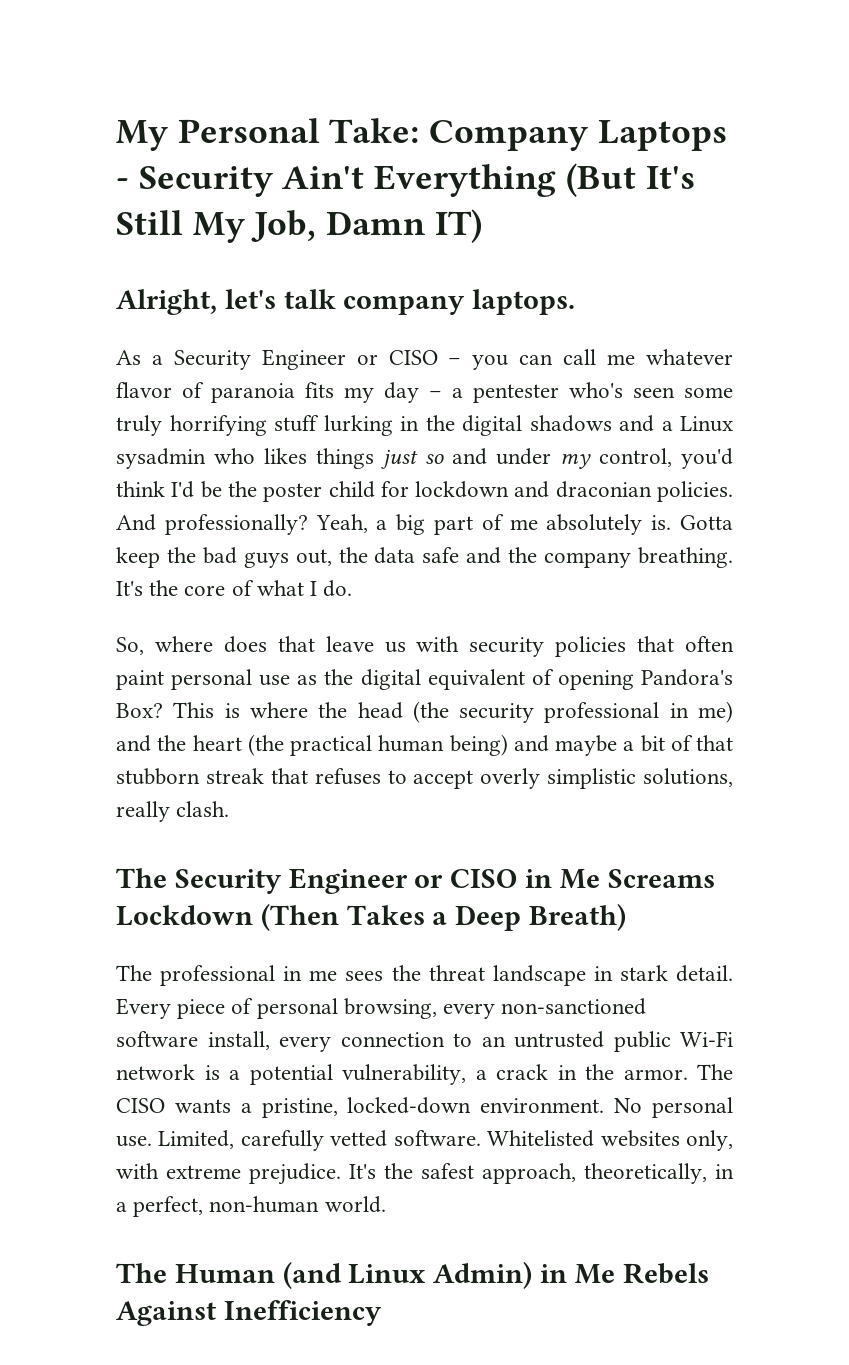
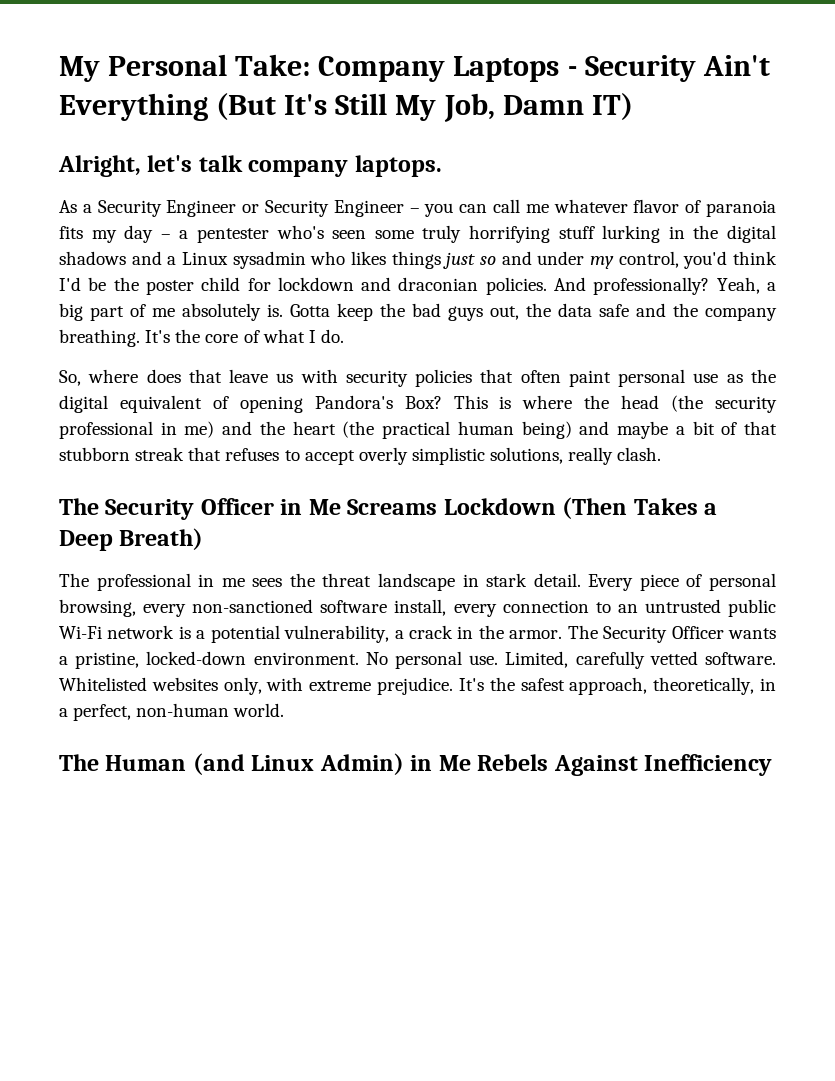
- As a Security Engineer or CISO – you can call me whatever flavor of paranoia fits my day – a pentester who's seen some truly horrifying stuff lurking in the digital shadows and a Linux sysadmin who likes things just so and under my control, you'd think I'd be the poster child for lockdown and draconian policies.
+ As a Security Engineer or Security Engineer – you can call me whatever flavor of paranoia fits my day – a pentester who's seen some truly horrifying stuff lurking in the digital shadows and a Linux sysadmin who likes things just so and under my control, you'd think I'd be the poster child for lockdown and draconian policies.
- The Security Engineer or CISO in Me Screams Lockdown (Then Takes a Deep Breath)
+ The Security Officer in Me Screams Lockdown (Then Takes a Deep Breath)
- The CISO wants a pristine, locked-down environment.
+ The Security Officer wants a pristine, locked-down environment.

